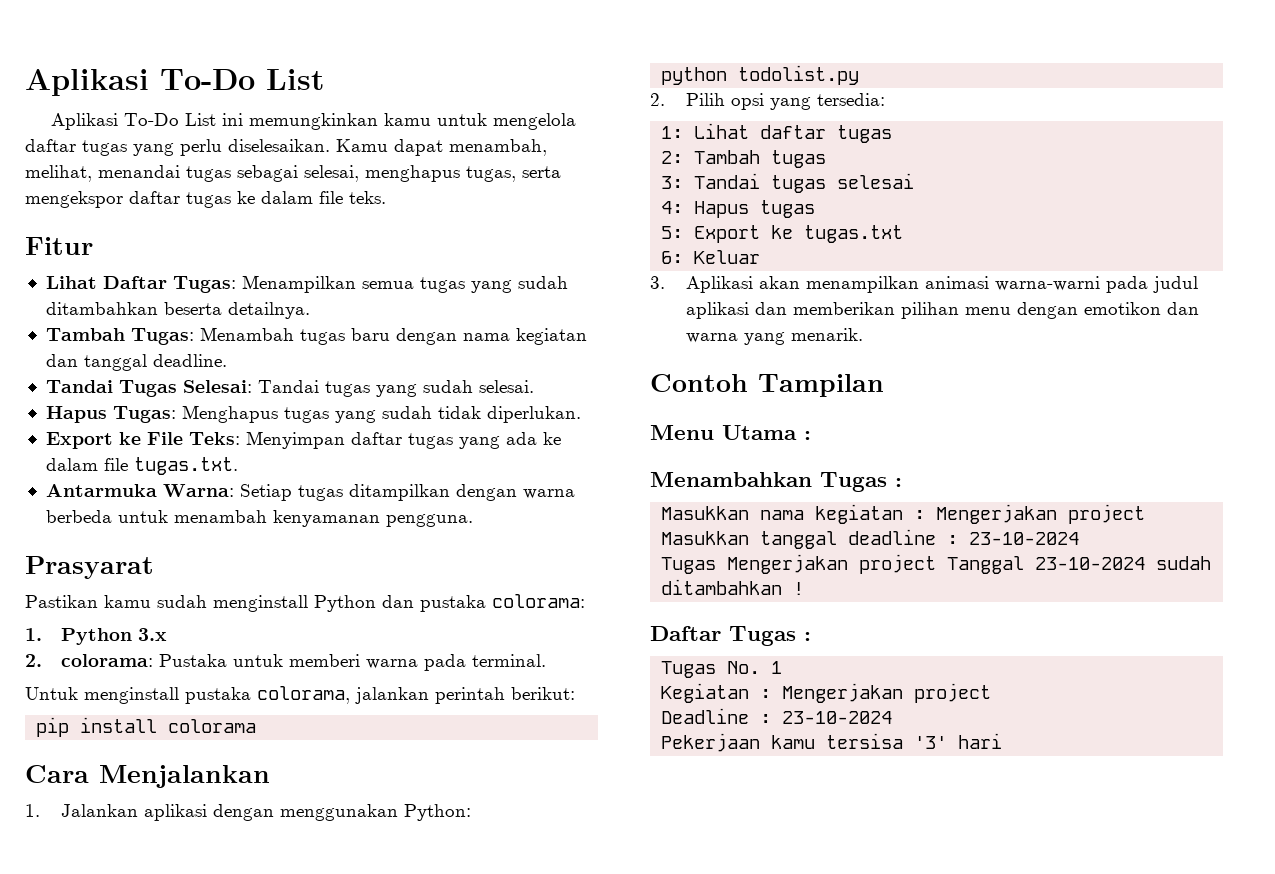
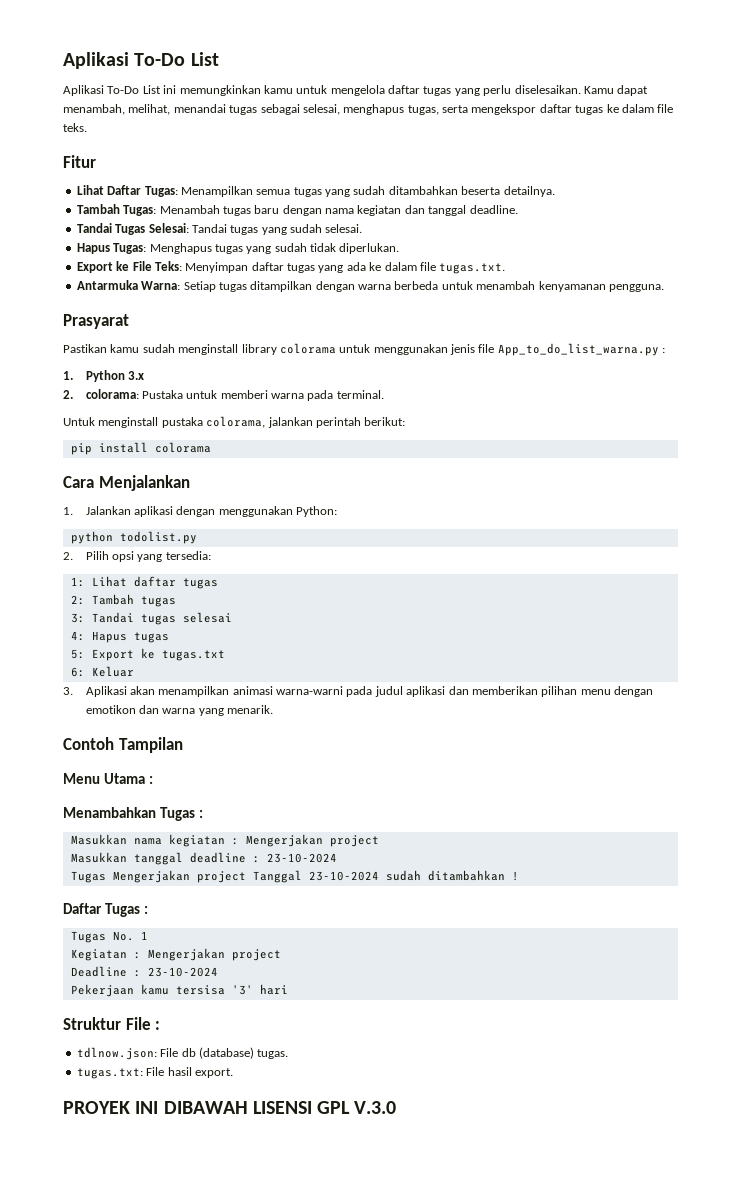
- Pastikan kamu sudah menginstall Python dan pustaka colorama:
+ Pastikan kamu sudah menginstall library colorama untuk menggunakan jenis file App_to_do_list_warna.py :
+ Struktur File :
+ tdlnow.json: File db (database) tugas.
+ tugas.txt: File hasil export.
+ PROYEK INI DIBAWAH LISENSI GPL V.3.0

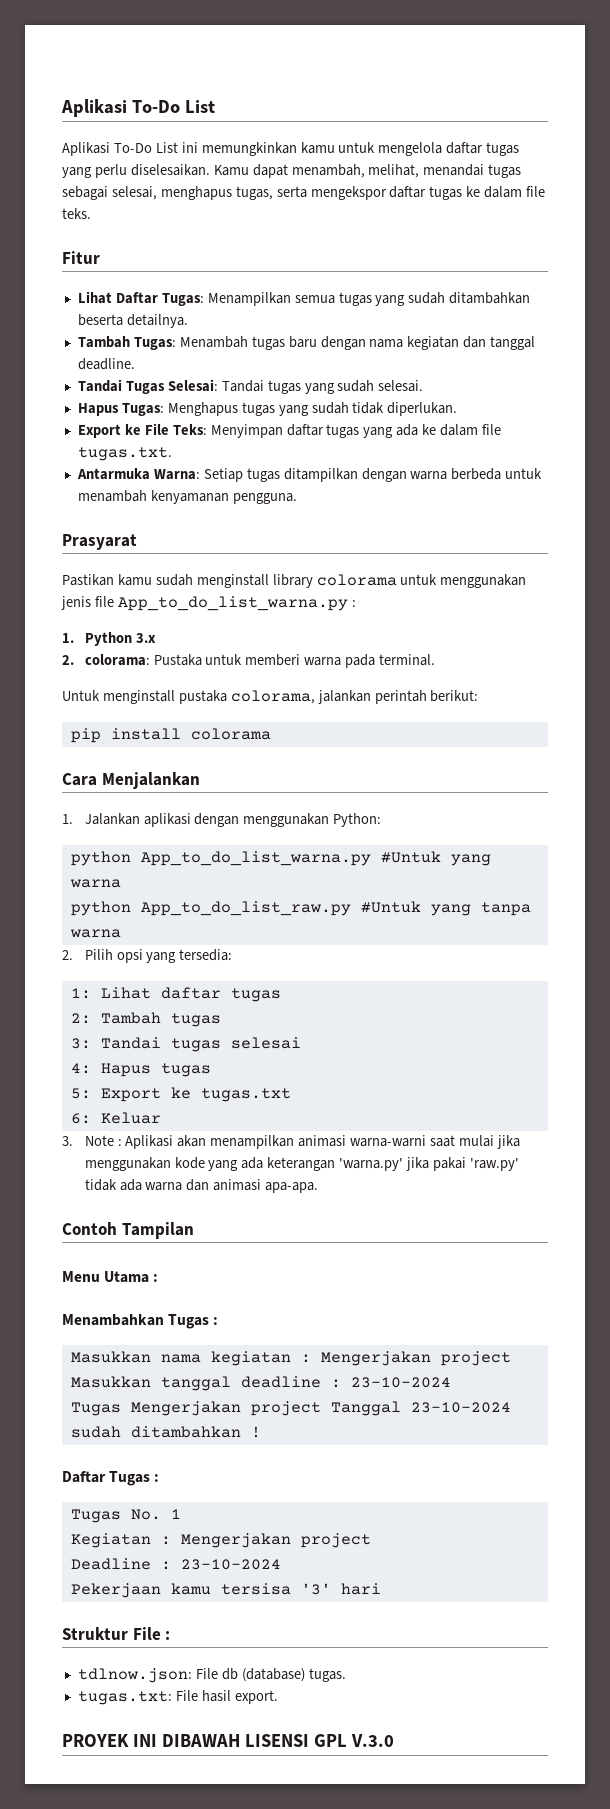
- python todolist.py
+ python App_to_do_list_warna.py #Untuk yang warna
+ python App_to_do_list_raw.py #Untuk yang tanpa warna
- 3. Aplikasi akan menampilkan animasi warna-warni pada judul aplikasi dan memberikan pilihan menu dengan emotikon dan warna yang menarik.
+ 3. Note : Aplikasi akan menampilkan animasi warna-warni saat mulai jika menggunakan kode yang ada keterangan 'warna.py' jika pakai 'raw.py' tidak ada warna dan animasi apa-apa.

